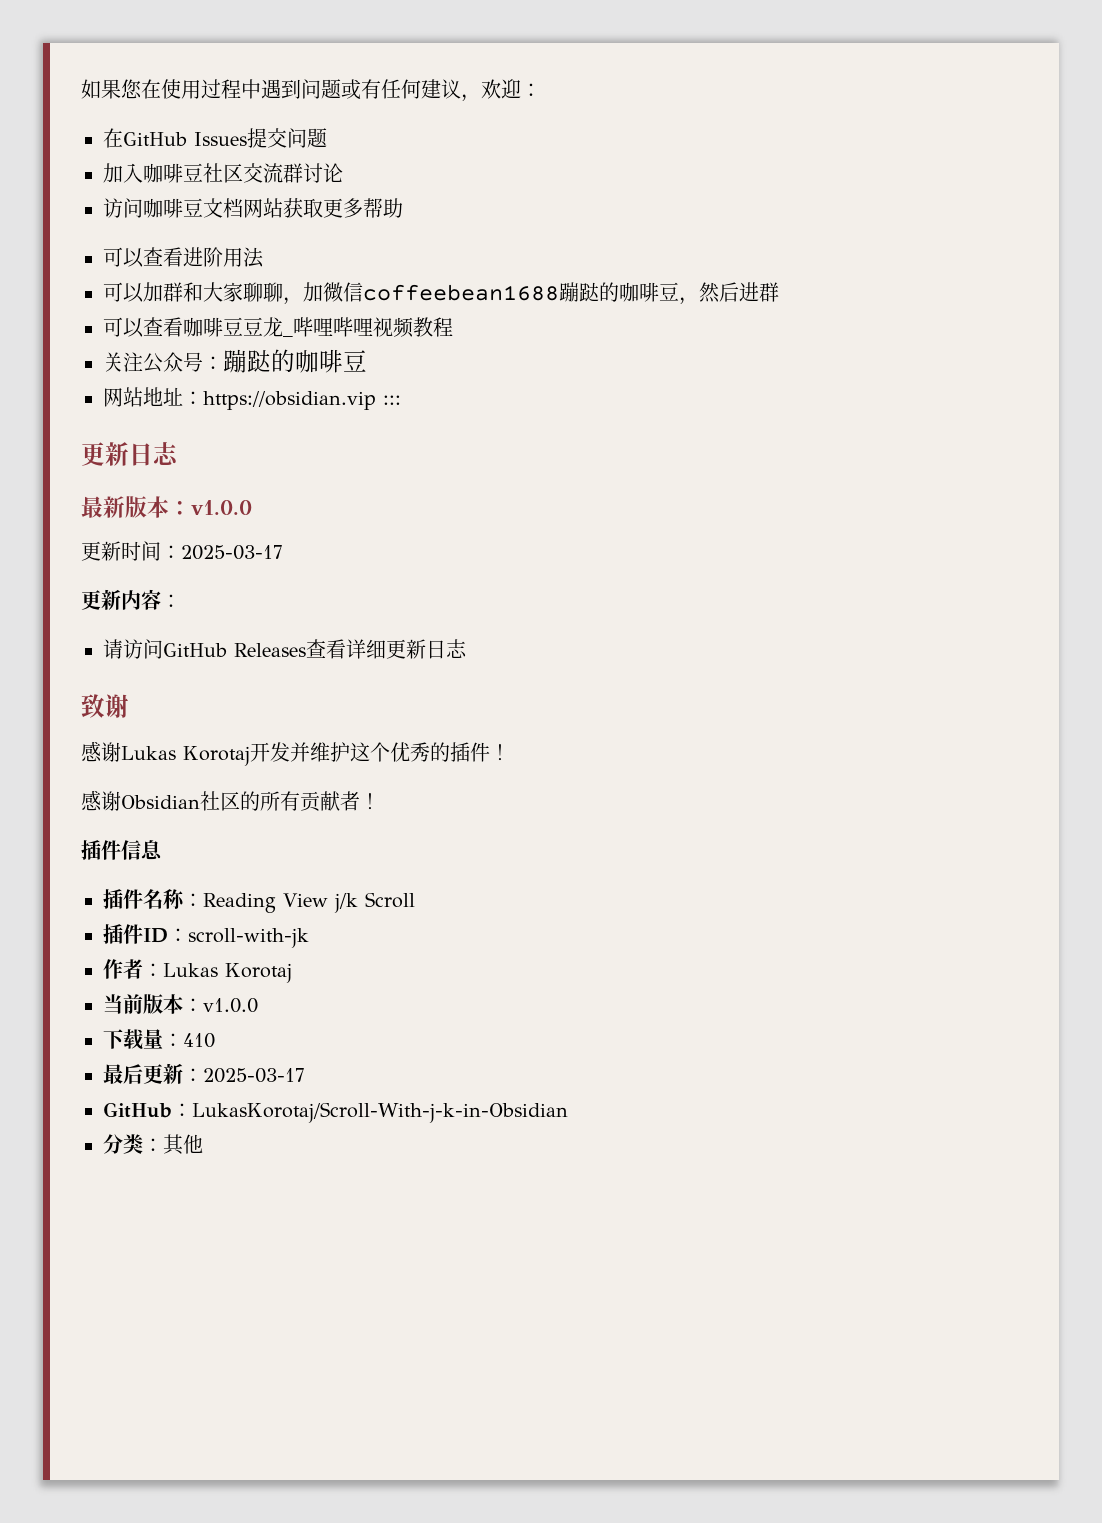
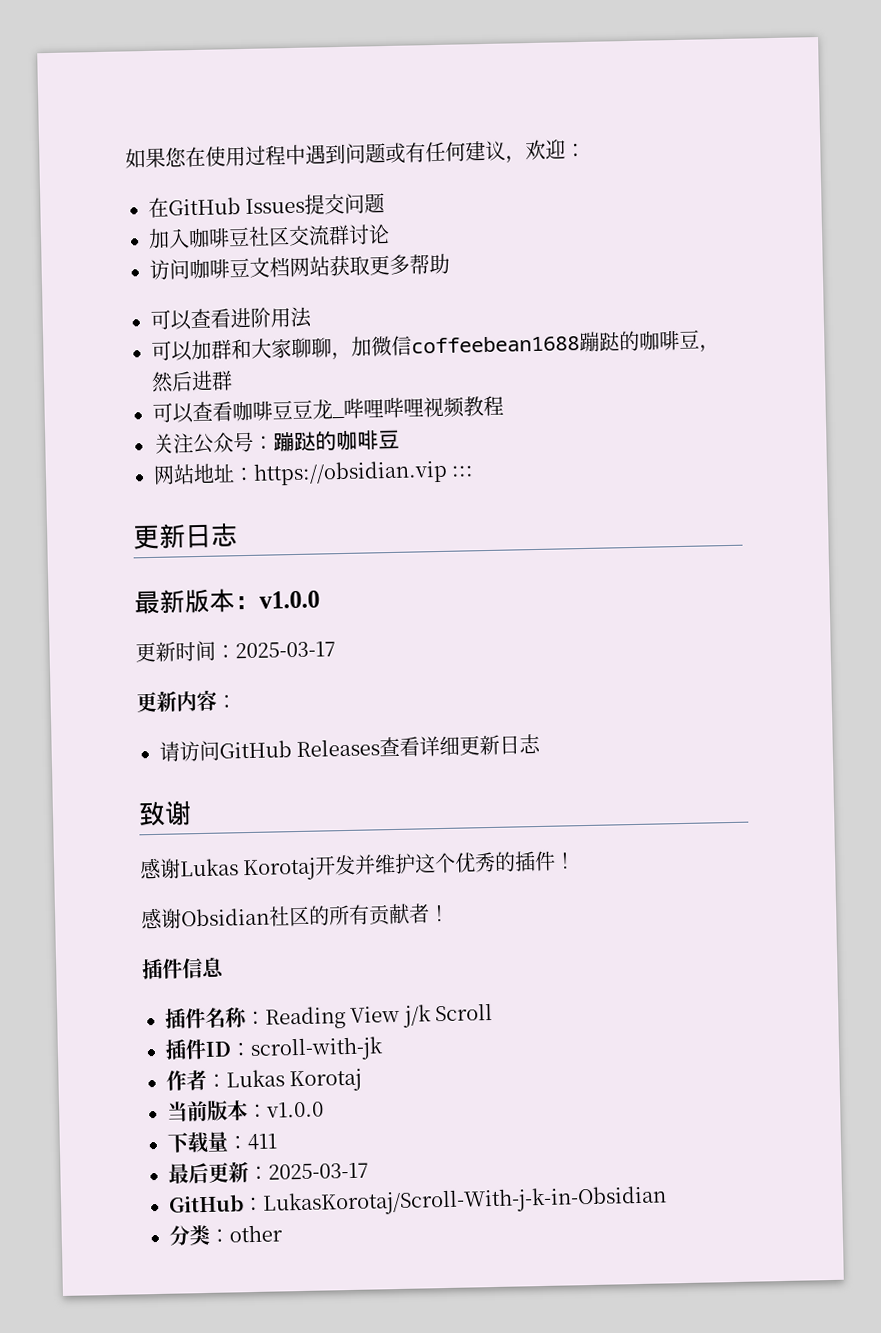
- 下载量：410
+ 下载量：411
- 分类：其他
+ 分类：other

